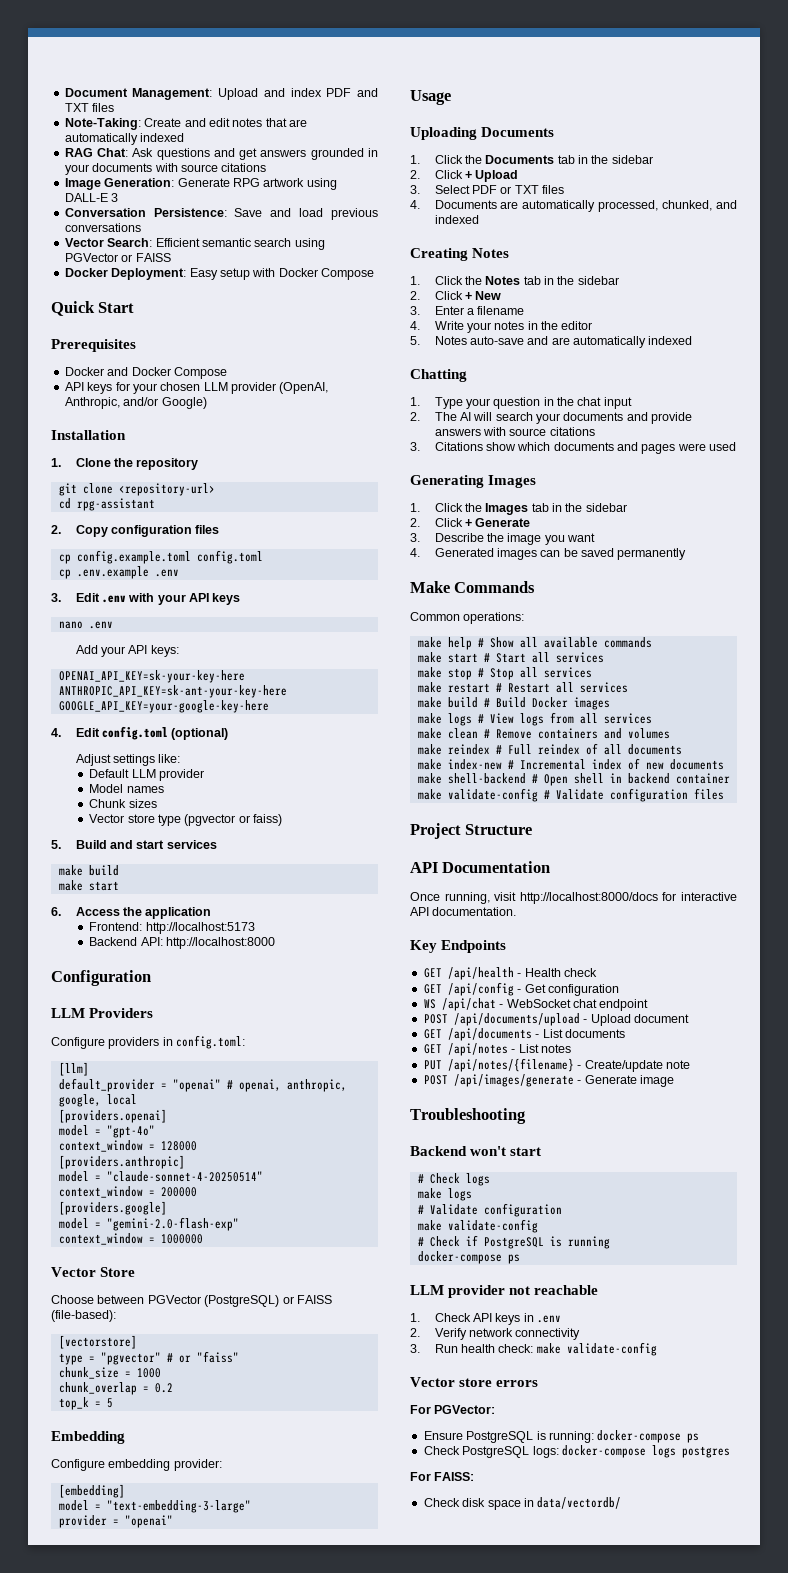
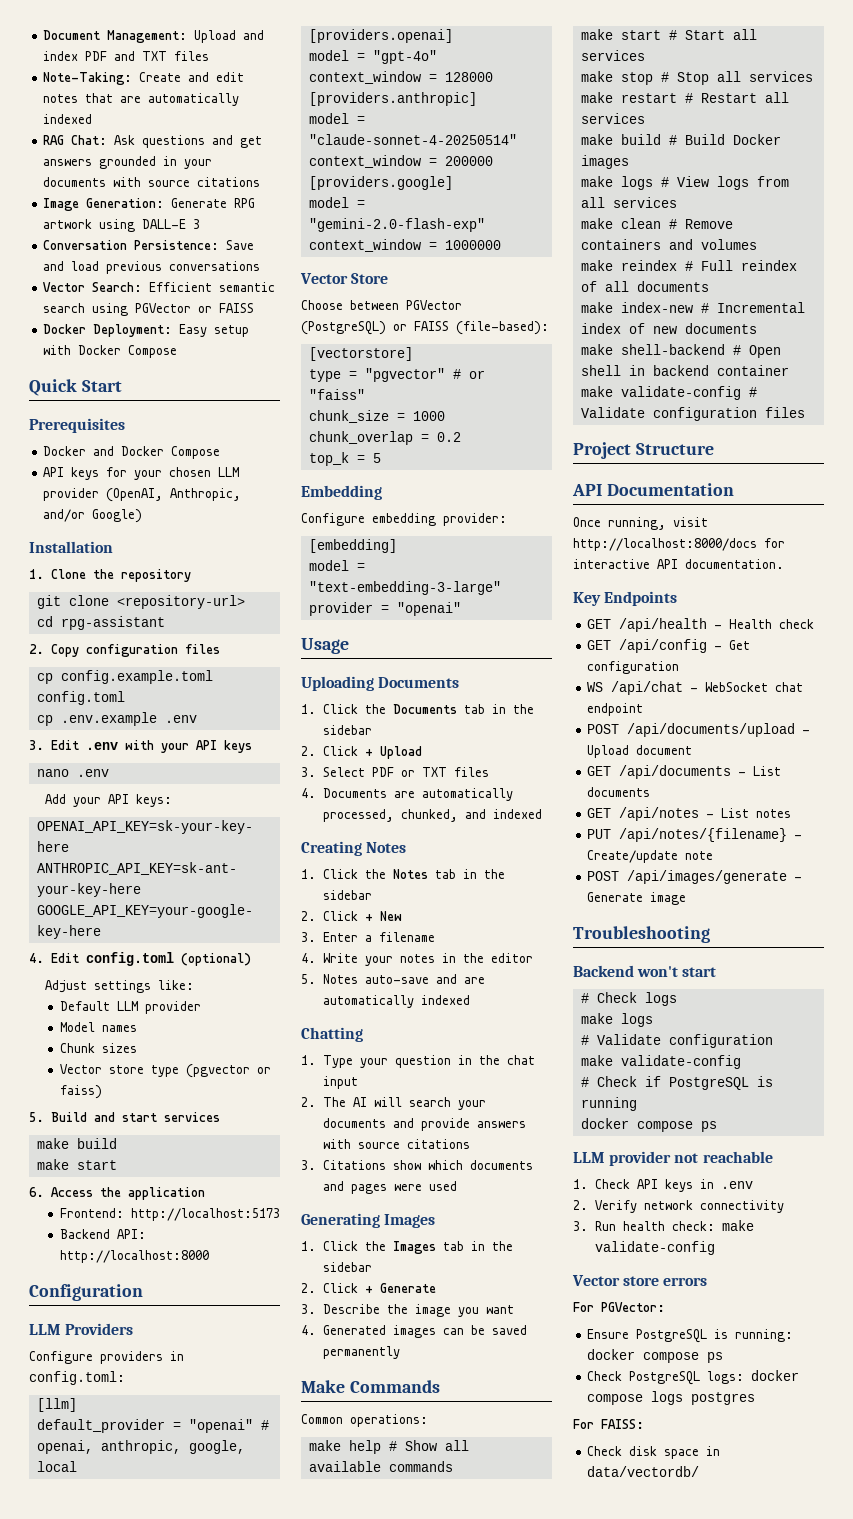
  # Check if PostgreSQL is running
- docker-compose ps
+ docker compose ps
- Ensure PostgreSQL is running: docker-compose ps
+ Ensure PostgreSQL is running: docker compose ps
- Check PostgreSQL logs: docker-compose logs postgres
+ Check PostgreSQL logs: docker compose logs postgres

